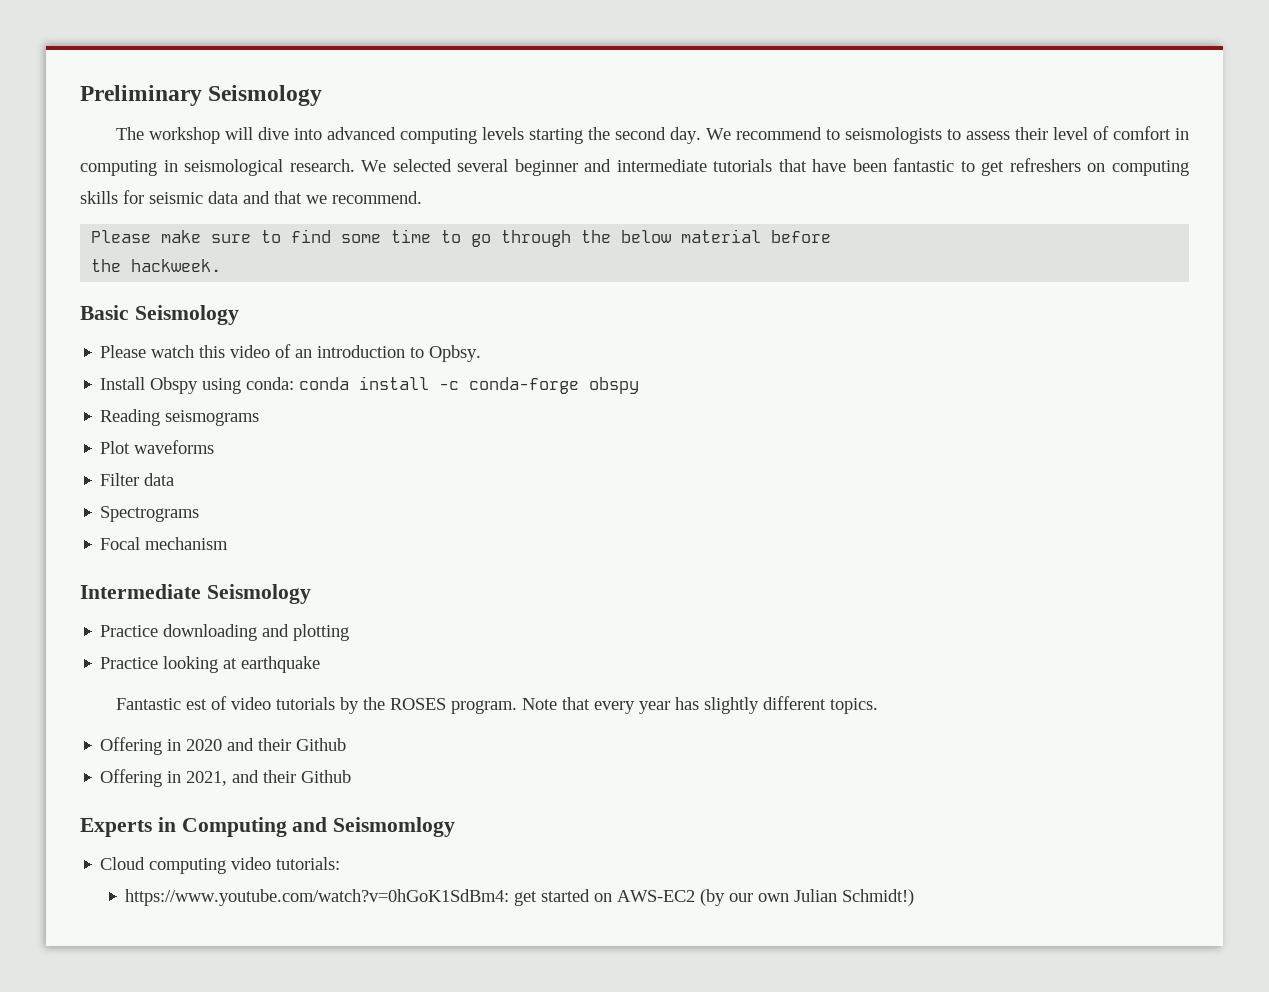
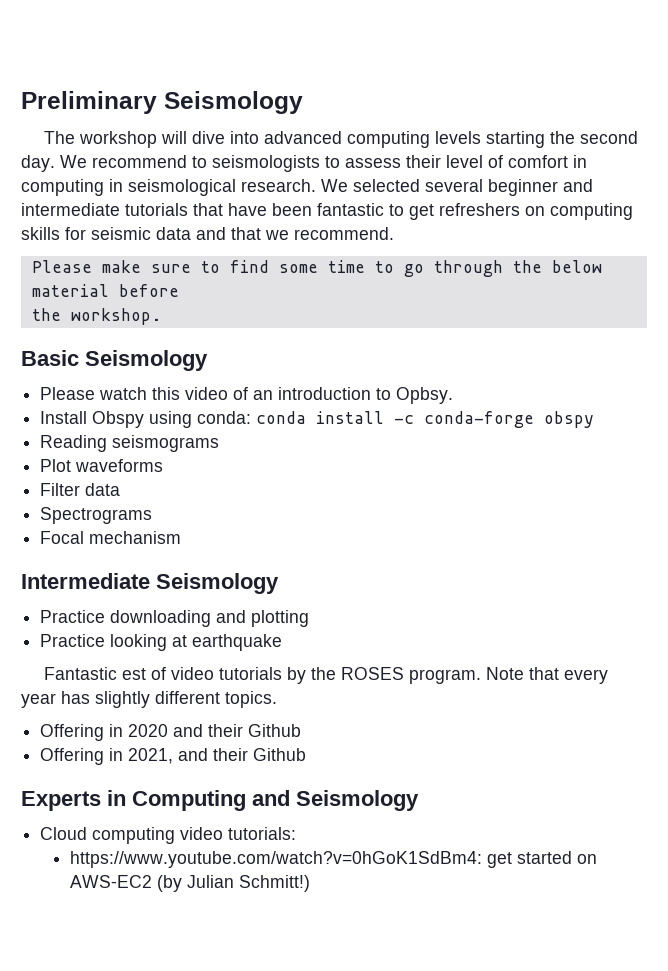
- the hackweek.
+ the workshop.
- Experts in Computing and Seismomlogy
+ Experts in Computing and Seismology
- https://www.youtube.com/watch?v=0hGoK1SdBm4: get started on AWS-EC2 (by our own Julian Schmidt!)
+ https://www.youtube.com/watch?v=0hGoK1SdBm4: get started on AWS-EC2 (by Julian Schmitt!)

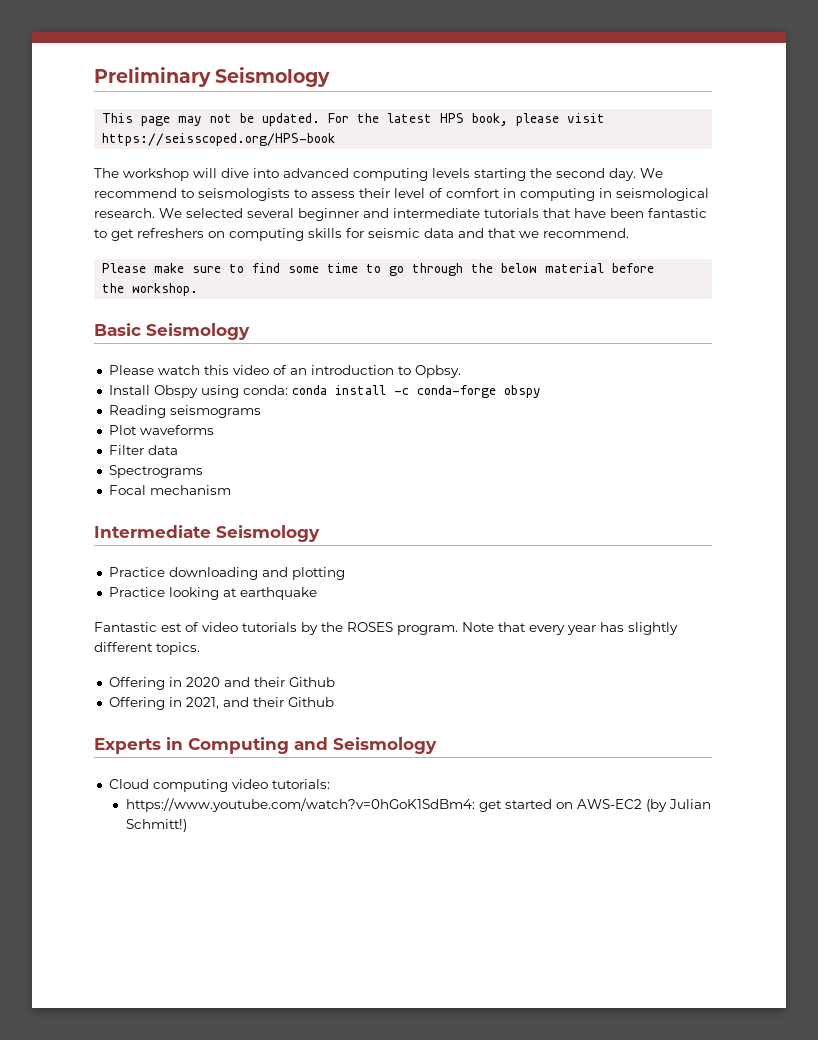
+ This page may not be updated. For the latest HPS book, please visit https://seisscoped.org/HPS-book

